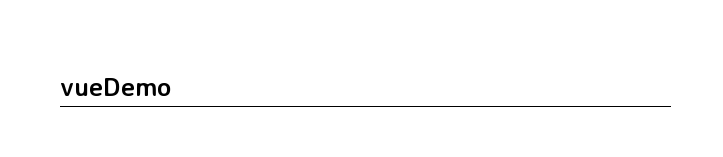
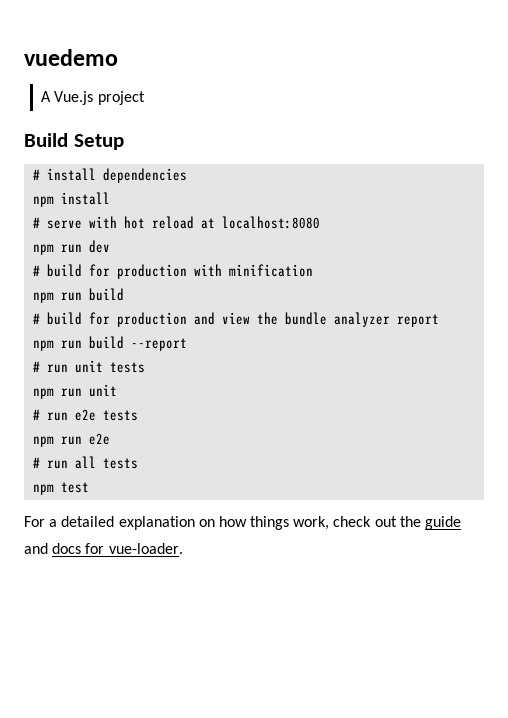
- vueDemo
+ vuedemo
+ A Vue.js project
+ Build Setup
+ # install dependencies
+ npm install
+ # serve with hot reload at localhost:8080
+ npm run dev
+ # build for production with minification
+ npm run build
+ # build for production and view the bundle analyzer report
+ npm run build --report
+ # run unit tests
+ npm run unit
+ # run e2e tests
+ npm run e2e
+ # run all tests
+ npm test
+ For a detailed explanation on how things work, check out the guide and docs for vue-loader.

